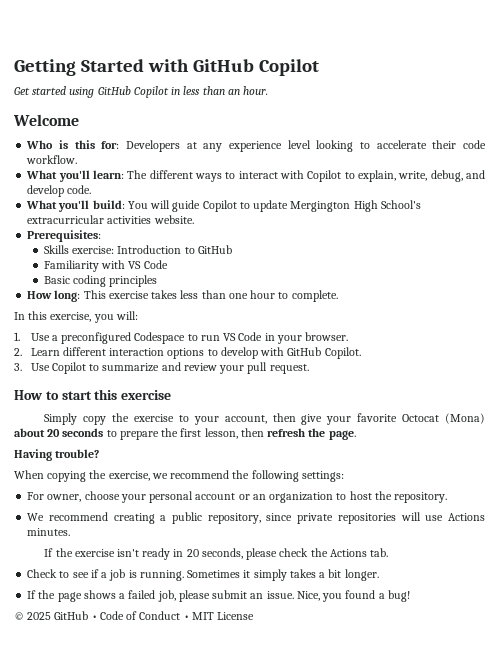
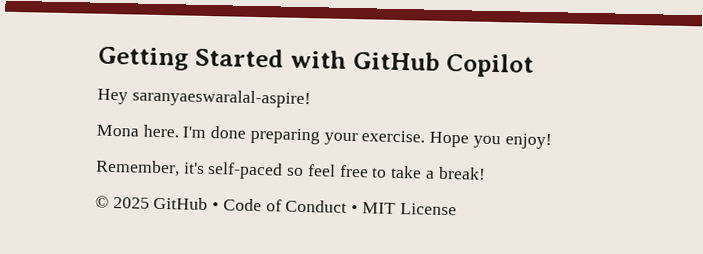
- Get started using GitHub Copilot in less than an hour.
- Welcome
- Who is this for: Developers at any experience level looking to accelerate their code workflow.
- What you'll learn: The different ways to interact with Copilot to explain, write, debug, and develop code.
- What you'll build: You will guide Copilot to update Mergington High School's extracurricular activities website.
- Prerequisites:
- Skills exercise: Introduction to GitHub
- Familiarity with VS Code
- Basic coding principles
- How long: This exercise takes less than one hour to complete.
- In this exercise, you will:
- 1. Use a preconfigured Codespace to run VS Code in your browser.
- 2. Learn different interaction options to develop with GitHub Copilot.
- 3. Use Copilot to summarize and review your pull request.
- How to start this exercise
- Simply copy the exercise to your account, then give your favorite Octocat (Mona) about 20 seconds to prepare the first lesson, then refresh the page.
- Having trouble?
- When copying the exercise, we recommend the following settings:
- For owner, choose your personal account or an organization to host the repository.
- We recommend creating a public repository, since private repositories will use Actions minutes.
- If the exercise isn't ready in 20 seconds, please check the Actions tab.
- Check to see if a job is running. Sometimes it simply takes a bit longer.
- If the page shows a failed job, please submit an issue. Nice, you found a bug!
+ Hey saranyaeswaralal-aspire!
+ Mona here. I'm done preparing your exercise. Hope you enjoy!
+ Remember, it's self-paced so feel free to take a break!

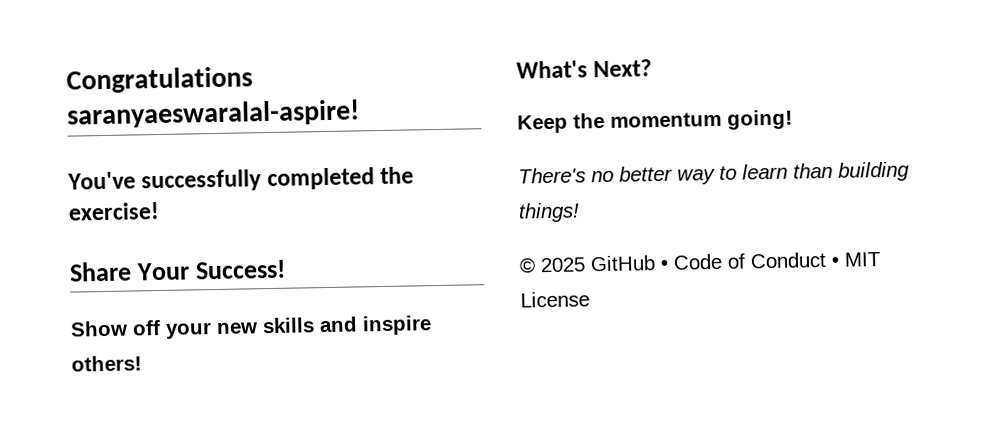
- Getting Started with GitHub Copilot
- Hey saranyaeswaralal-aspire!
- Mona here. I'm done preparing your exercise. Hope you enjoy!
- Remember, it's self-paced so feel free to take a break!
+ Congratulations saranyaeswaralal-aspire!
+ You've successfully completed the exercise!
+ Share Your Success!
+ Show off your new skills and inspire others!
+ What's Next?
+ Keep the momentum going!
+ There's no better way to learn than building things!

